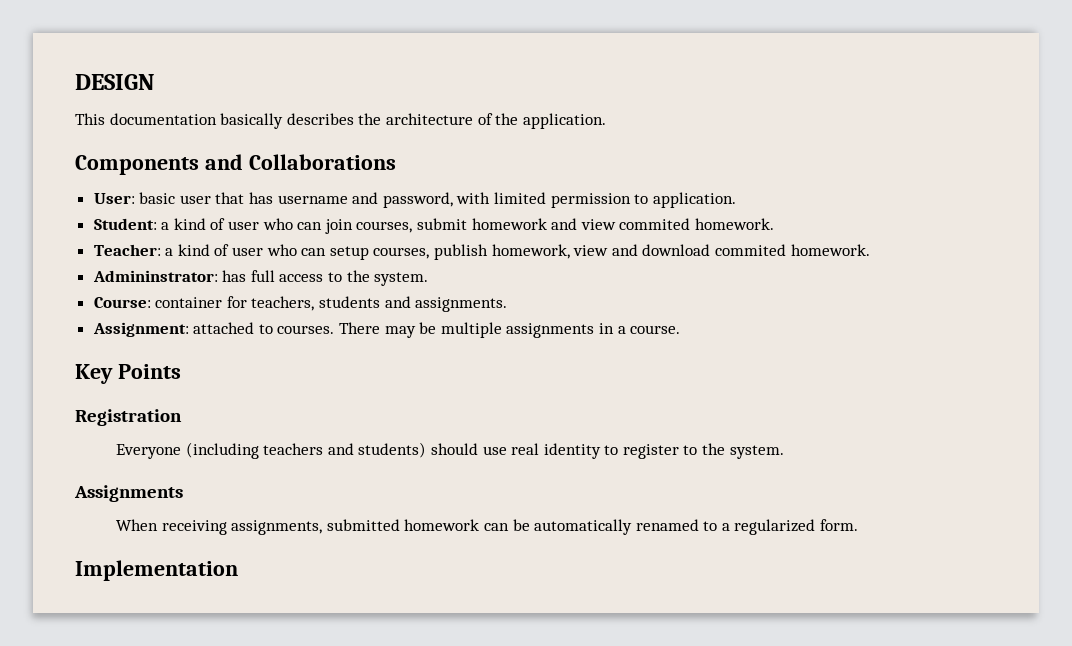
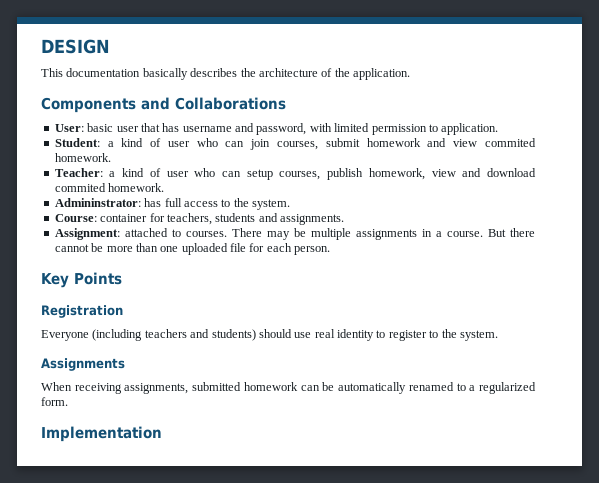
+ But there cannot be more than one uploaded file for each person.

